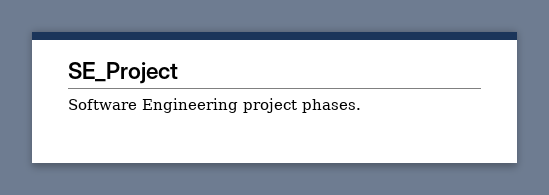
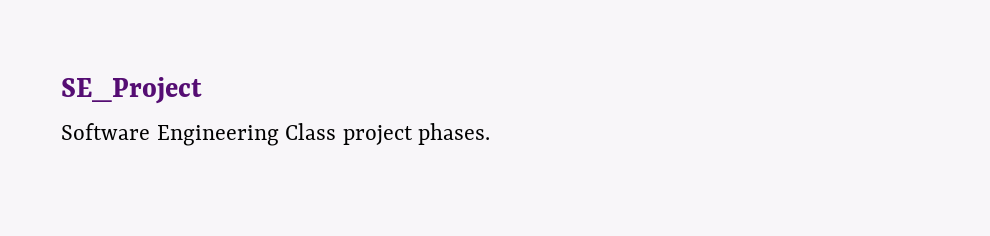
- Software Engineering project phases.
+ Software Engineering Class project phases.

